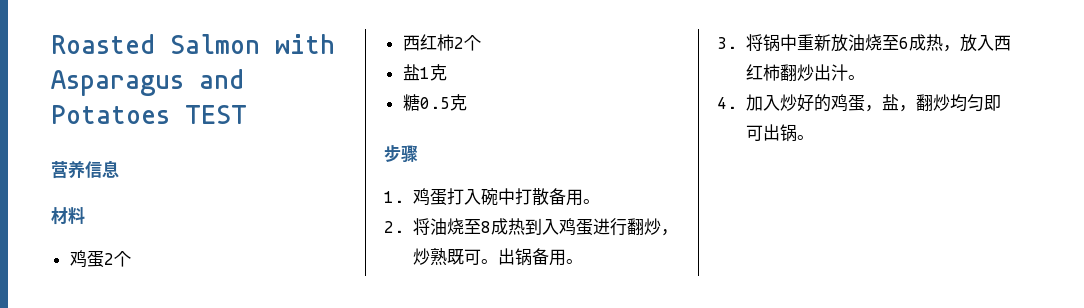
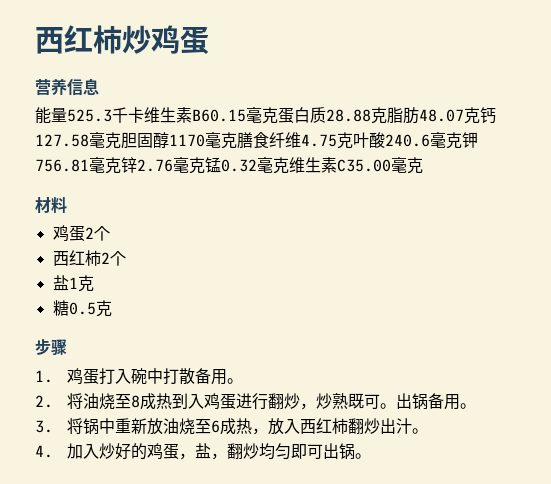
- Roasted Salmon with Asparagus and Potatoes TEST
+ 西红柿炒鸡蛋
  营养信息
+ 能量525.3千卡维生素B60.15毫克蛋白质28.88克脂肪48.07克钙127.58毫克胆固醇1170毫克膳食纤维4.75克叶酸240.6毫克钾756.81毫克锌2.76毫克锰0.32毫克维生素C35.00毫克

